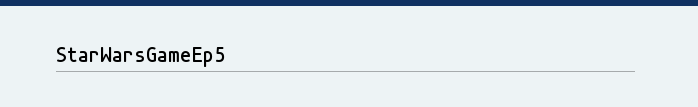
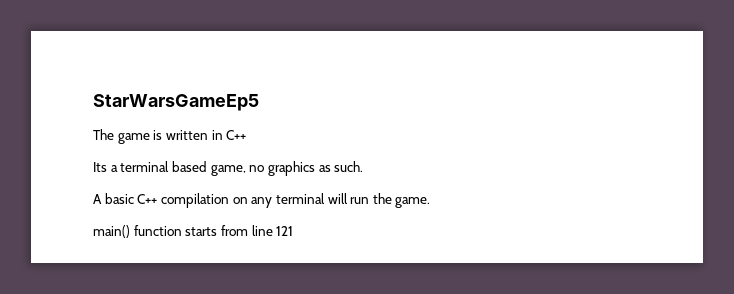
+ The game is written in C++
+ Its a terminal based game, no graphics as such.
+ A basic C++ compilation on any terminal will run the game.
+ main() function starts from line 121

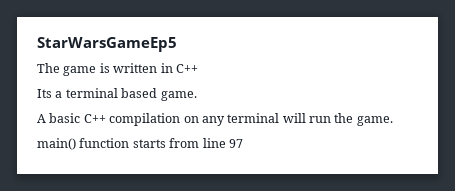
- Its a terminal based game, no graphics as such.
+ Its a terminal based game.
- main() function starts from line 121
+ main() function starts from line 97

